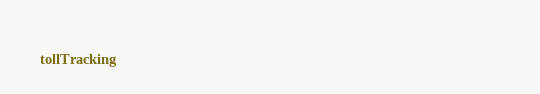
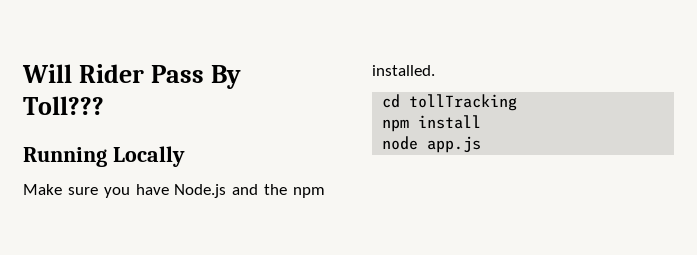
- tollTracking
+ Will Rider Pass By Toll???
+ Running Locally
+ Make sure you have Node.js and the npm installed.
+ cd tollTracking
+ npm install
+ node app.js

